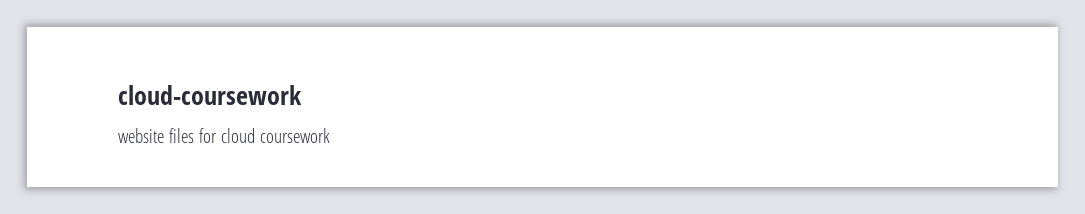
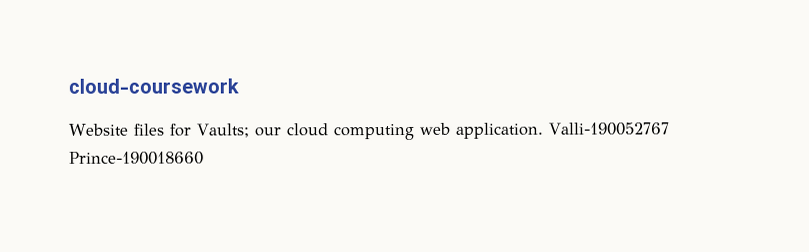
- website files for cloud coursework
+ Website files for Vaults; our cloud computing web application. Valli-190052767 Prince-190018660

